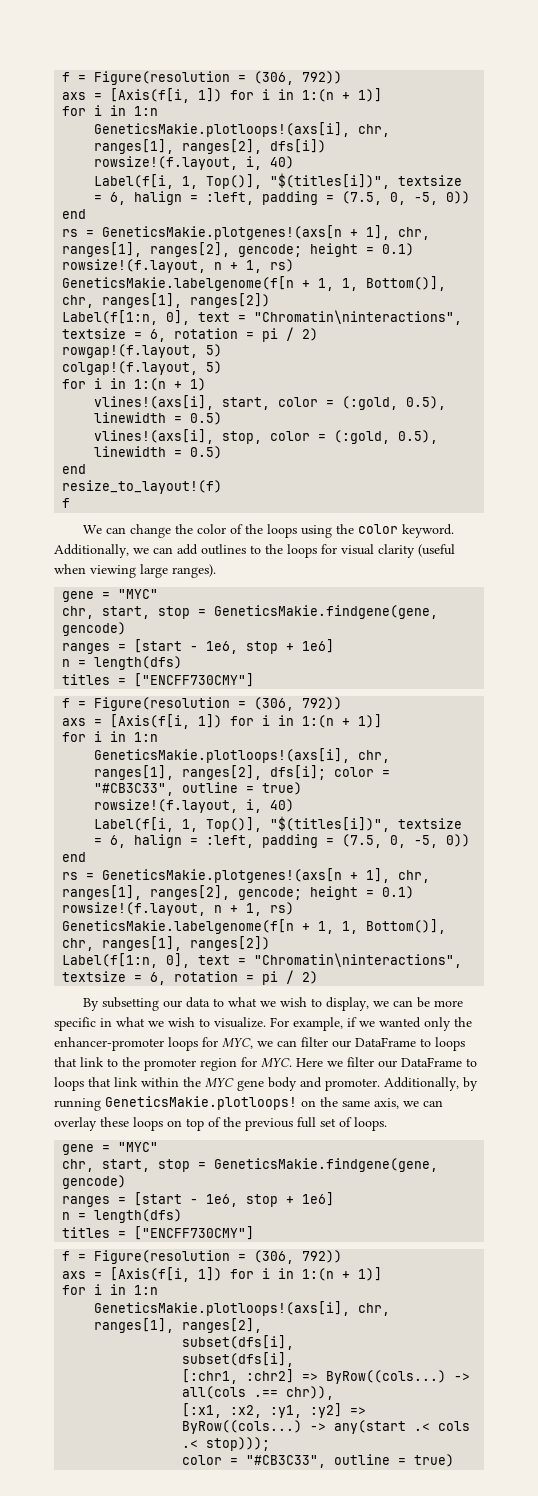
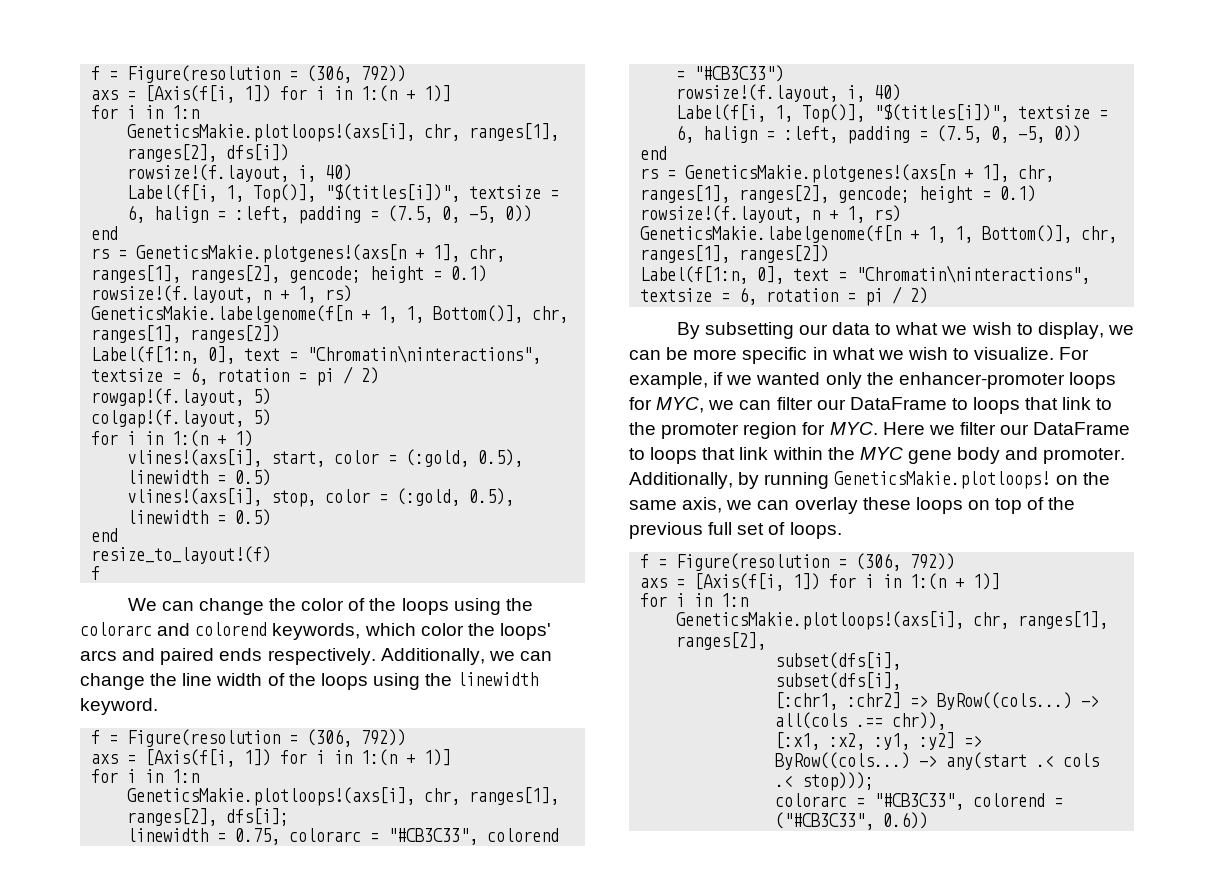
- We can change the color of the loops using the color keyword. Additionally, we can add outlines to the loops for visual clarity (useful when viewing large ranges).
- gene = "MYC"
- chr, start, stop = GeneticsMakie.findgene(gene, gencode)
- ranges = [start - 1e6, stop + 1e6]
- n = length(dfs)
- titles = ["ENCFF730CMY"]
+ We can change the color of the loops using the colorarc and colorend keywords, which color the loops' arcs and paired ends respectively. Additionally, we can change the line width of the loops using the linewidth keyword.
- GeneticsMakie.plotloops!(axs[i], chr, ranges[1], ranges[2], dfs[i]; color = "#CB3C33", outline = true)
+ GeneticsMakie.plotloops!(axs[i], chr, ranges[1], ranges[2], dfs[i];
+ linewidth = 0.75, colorarc = "#CB3C33", colorend = "#CB3C33")
  Additionally, by running GeneticsMakie.plotloops! on the same axis, we can overlay these loops on top of the previous full set of loops.
- gene = "MYC"
- chr, start, stop = GeneticsMakie.findgene(gene, gencode)
- ranges = [start - 1e6, stop + 1e6]
- n = length(dfs)
- titles = ["ENCFF730CMY"]
  -> any(start .< cols .< stop)));
- color = "#CB3C33", outline = true)
+ colorarc = "#CB3C33", colorend = ("#CB3C33", 0.6))

